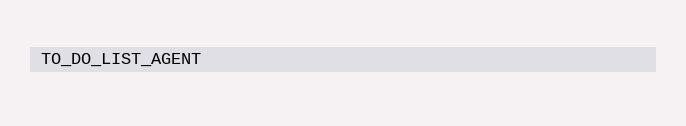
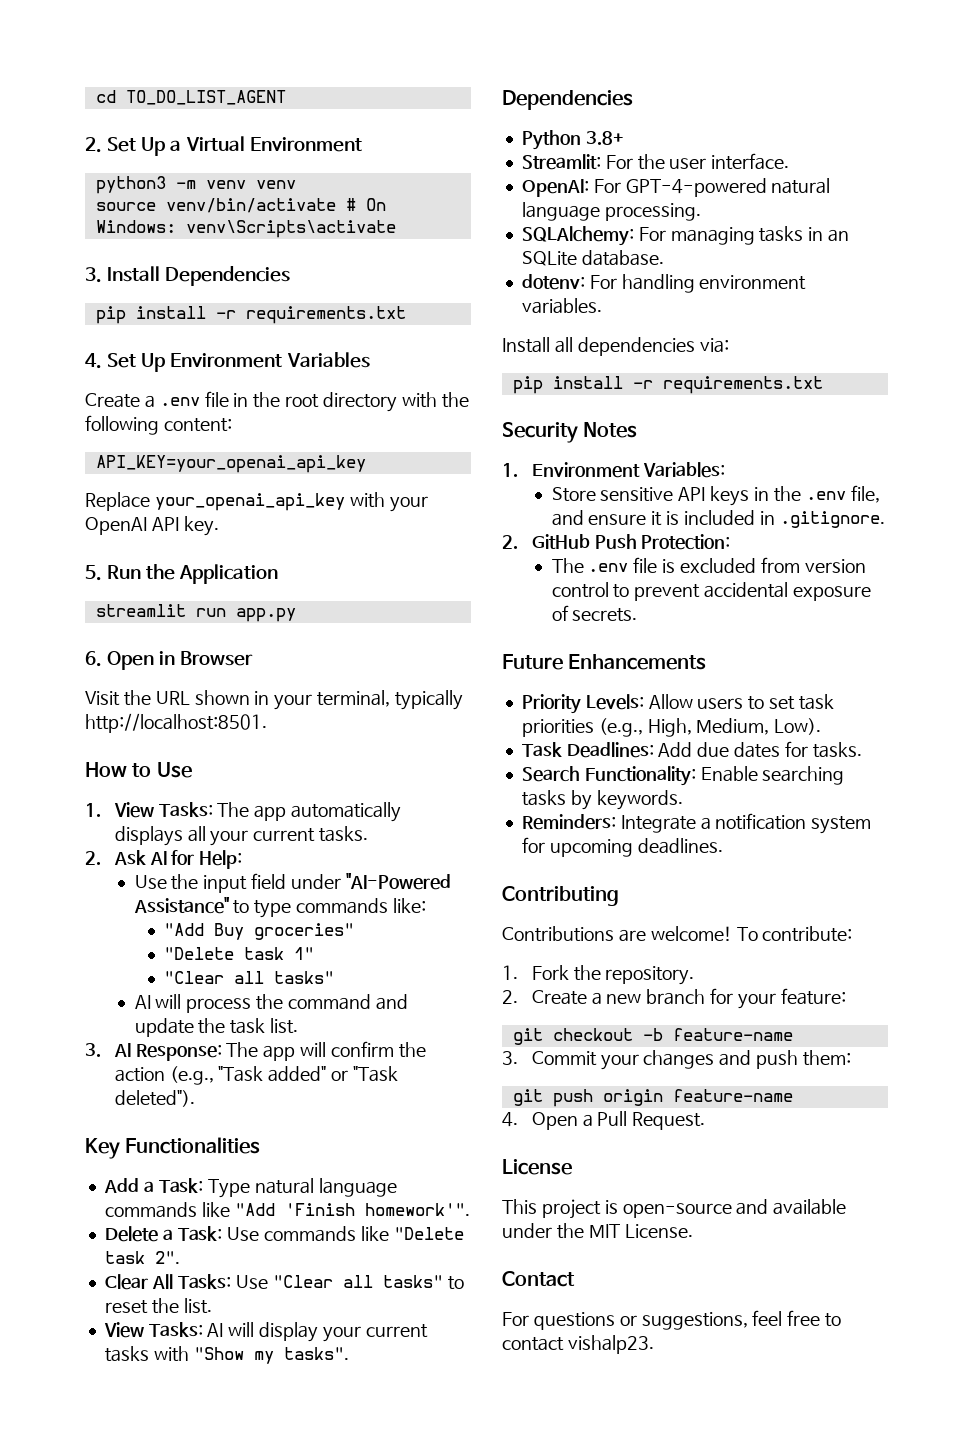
- TO_DO_LIST_AGENT
+ cd TO_DO_LIST_AGENT
+ 2. Set Up a Virtual Environment
+ python3 -m venv venv
+ source venv/bin/activate # On Windows: venv\Scripts\activate
+ 3. Install Dependencies
+ pip install -r requirements.txt
+ 4. Set Up Environment Variables
+ Create a .env file in the root directory with the following content:
+ API_KEY=your_openai_api_key
+ Replace your_openai_api_key with your OpenAI API key.
+ 5. Run the Application
+ streamlit run app.py
+ 6. Open in Browser
+ Visit the URL shown in your terminal, typically http://localhost:8501.
+ How to Use
+ 1. View Tasks: The app automatically displays all your current tasks.
+ 2. Ask AI for Help:
+ Use the input field under "AI-Powered Assistance" to type commands like:
+ "Add Buy groceries"
+ "Delete task 1"
+ "Clear all tasks"
+ AI will process the command and update the task list.
+ 3. AI Response: The app will confirm the action (e.g., "Task added" or "Task deleted").
+ Key Functionalities
+ Add a Task: Type natural language commands like "Add 'Finish homework'".
+ Delete a Task: Use commands like "Delete task 2".
+ Clear All Tasks: Use "Clear all tasks" to reset the list.
+ View Tasks: AI will display your current tasks with "Show my tasks".
+ Dependencies
+ Python 3.8+
+ Streamlit: For the user interface.
+ OpenAI: For GPT-4-powered natural language processing.
+ SQLAlchemy: For managing tasks in an SQLite database.
+ dotenv: For handling environment variables.
+ Install all dependencies via:
+ pip install -r requirements.txt
+ Security Notes
+ 1. Environment Variables:
+ Store sensitive API keys in the .env file, and ensure it is included in .gitignore.
+ 2. GitHub Push Protection:
+ The .env file is excluded from version control to prevent accidental exposure of secrets.
+ Future Enhancements
+ Priority Levels: Allow users to set task priorities (e.g., High, Medium, Low).
+ Task Deadlines: Add due dates for tasks.
+ Search Functionality: Enable searching tasks by keywords.
+ Reminders: Integrate a notification system for upcoming deadlines.
+ Contributing
+ Contributions are welcome! To contribute:
+ 1. Fork the repository.
+ 2. Create a new branch for your feature:
+ git checkout -b feature-name
+ 3. Commit your changes and push them:
+ git push origin feature-name
+ 4. Open a Pull Request.
+ License
+ This project is open-source and available under the MIT License.
+ Contact
+ For questions or suggestions, feel free to contact vishalp23.

